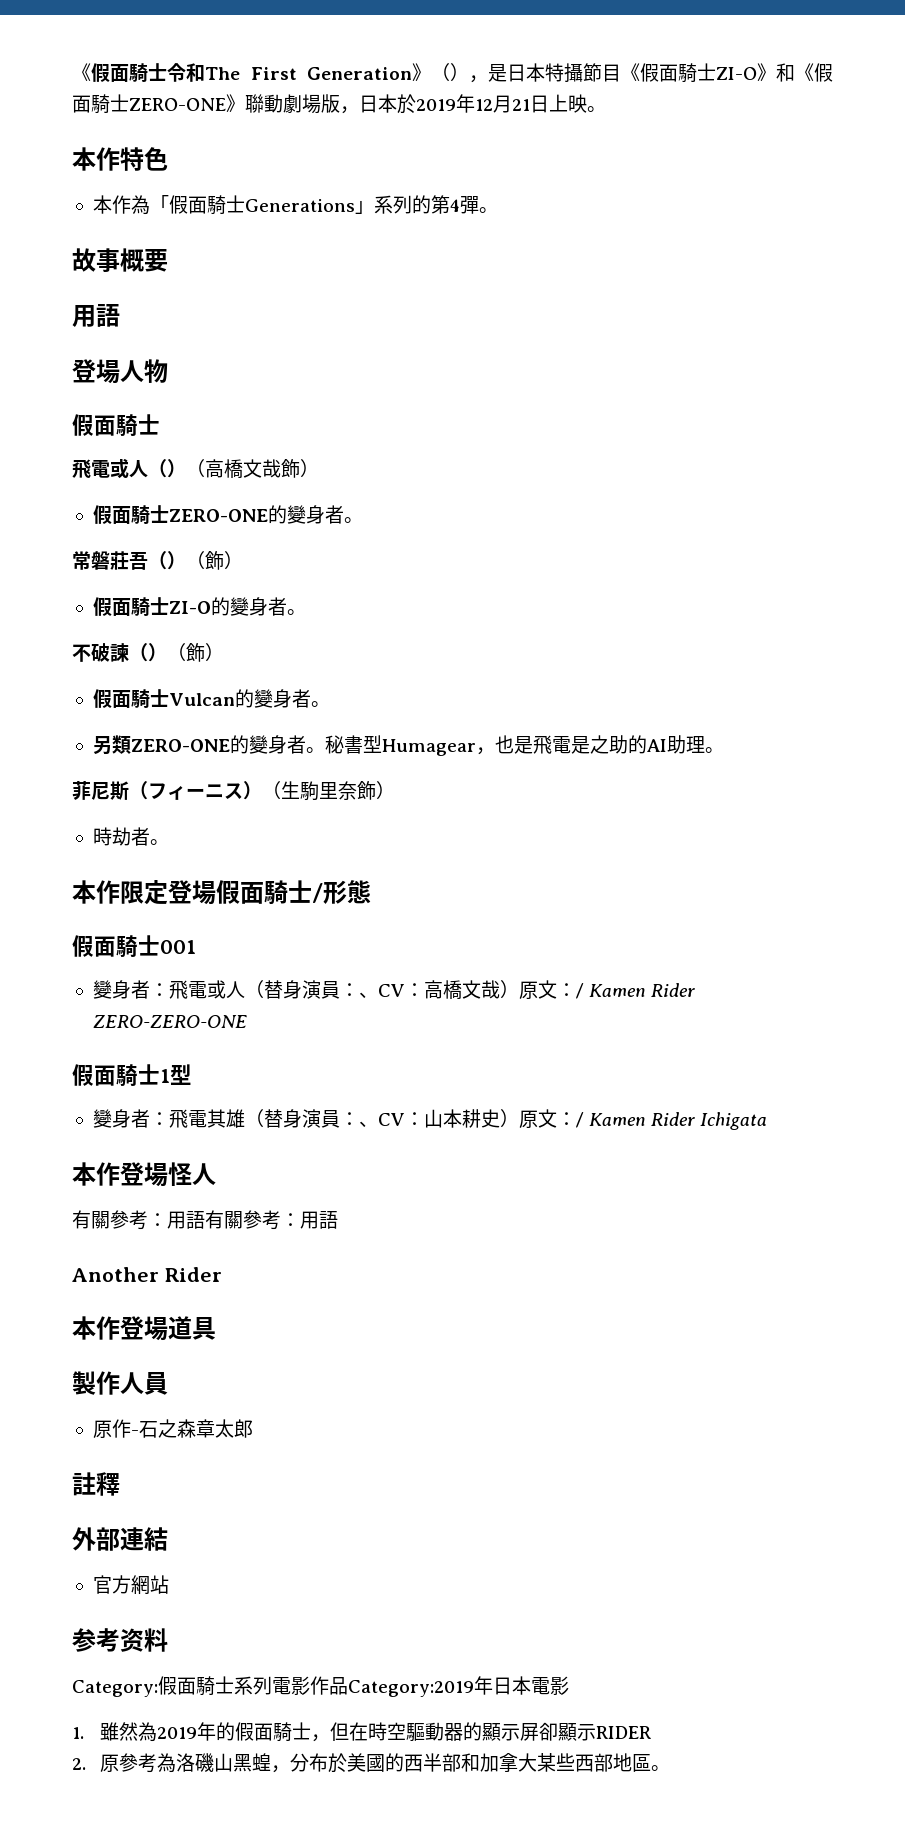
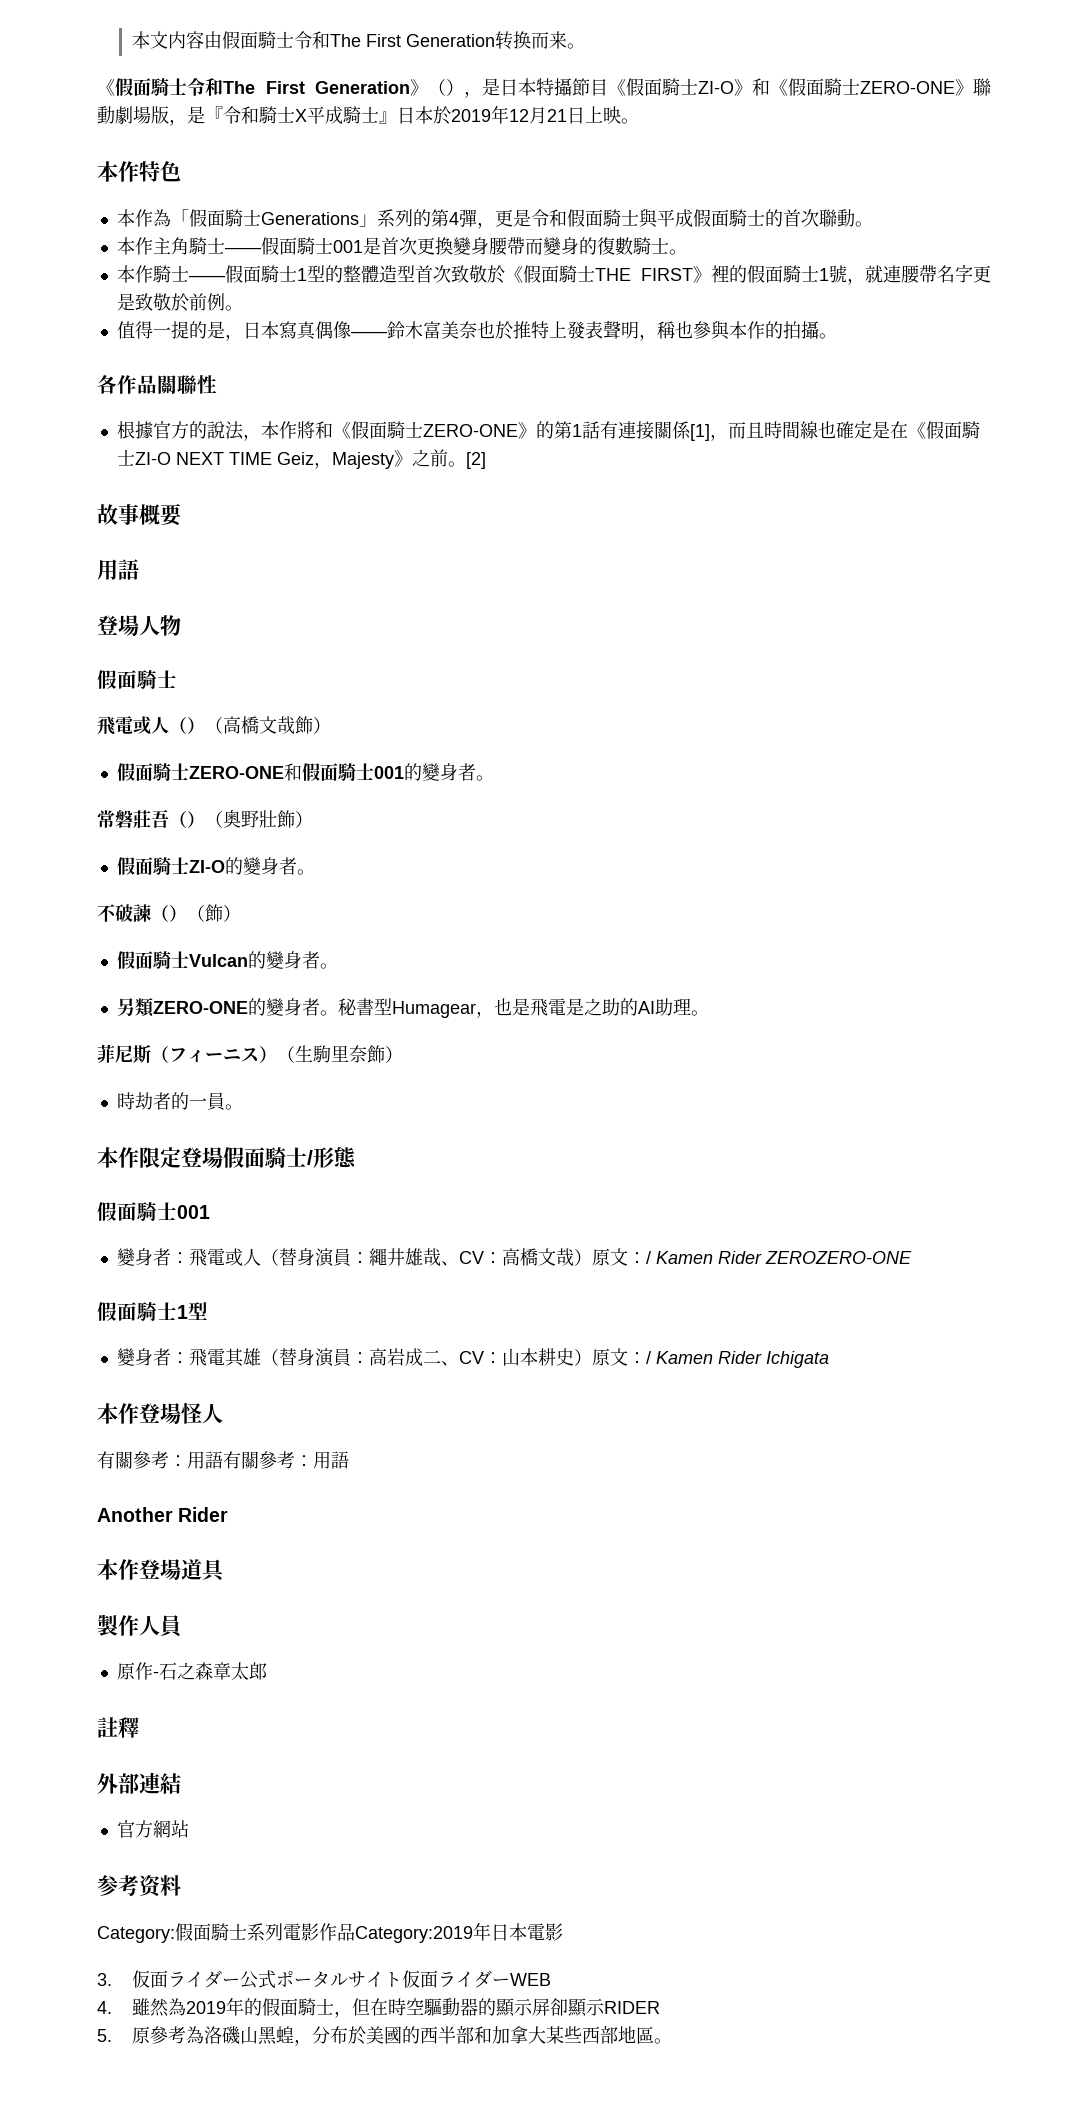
+ 本文内容由假面騎士令和The First Generation转换而来。
- 《假面騎士令和The First Generation》（），是日本特攝節目《假面騎士ZI-O》和《假面騎士ZERO-ONE》聯動劇場版，日本於2019年12月21日上映。
+ 《假面騎士令和The First Generation》（），是日本特攝節目《假面騎士ZI-O》和《假面騎士ZERO-ONE》聯動劇場版，是『令和騎士X平成騎士』日本於2019年12月21日上映。
- 本作為「假面騎士Generations」系列的第4彈。
+ 本作為「假面騎士Generations」系列的第4彈，更是令和假面騎士與平成假面騎士的首次聯動。
+ 本作主角騎士——假面騎士001是首次更換變身腰帶而變身的復數騎士。
+ 本作騎士——假面騎士1型的整體造型首次致敬於《假面騎士THE FIRST》裡的假面騎士1號，就連腰帶名字更是致敬於前例。
+ 值得一提的是，日本寫真偶像——鈴木富美奈也於推特上發表聲明，稱也參與本作的拍攝。
+ 各作品關聯性
+ 根據官方的說法，本作將和《假面騎士ZERO-ONE》的第1話有連接關係[1]，而且時間線也確定是在《假面騎士ZI-O NEXT TIME Geiz，Majesty》之前。[2]
- 假面騎士ZERO-ONE的變身者。
+ 假面騎士ZERO-ONE和假面騎士001的變身者。
- 常磐莊吾（）（飾）
+ 常磐莊吾（）（奥野壯飾）
- 時劫者。
+ 時劫者的一員。
- 變身者：飛電或人（替身演員：、CV：高橋文哉）原文：/ Kamen Rider ZERO-ZERO-ONE
+ 變身者：飛電或人（替身演員：繩井雄哉、CV：高橋文哉）原文：/ Kamen Rider ZEROZERO-ONE
- 變身者：飛電其雄（替身演員：、CV：山本耕史）原文：/ Kamen Rider Ichigata
+ 變身者：飛電其雄（替身演員：高岩成二、CV：山本耕史）原文：/ Kamen Rider Ichigata
- 1.雖然為2019年的假面騎士，但在時空驅動器的顯示屏卻顯示RIDER
+ 3.仮面ライダー公式ポータルサイト仮面ライダーWEB
+ 4.雖然為2019年的假面騎士，但在時空驅動器的顯示屏卻顯示RIDER
- 2.原參考為洛磯山黑蝗，分布於美國的西半部和加拿大某些西部地區。
+ 5.原參考為洛磯山黑蝗，分布於美國的西半部和加拿大某些西部地區。

